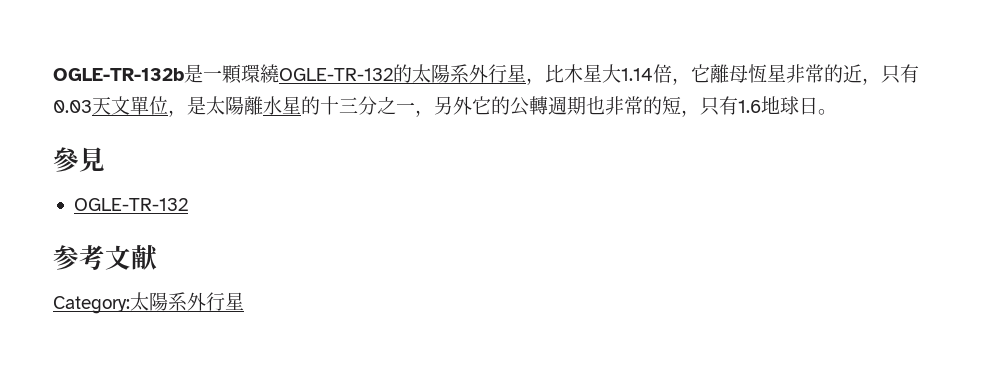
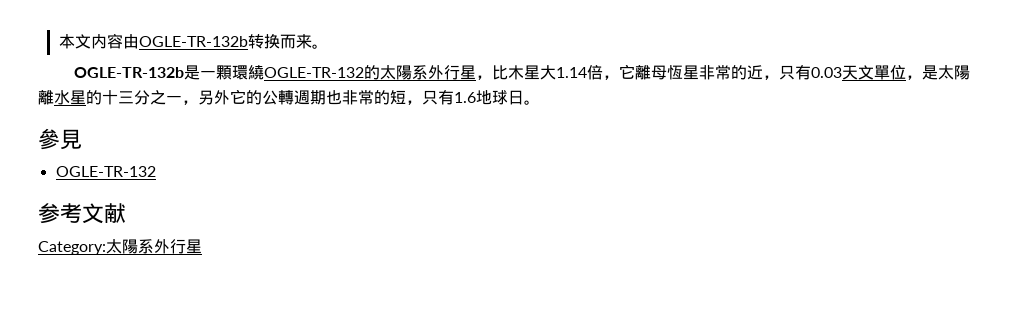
+ 本文内容由OGLE-TR-132b转换而来。

